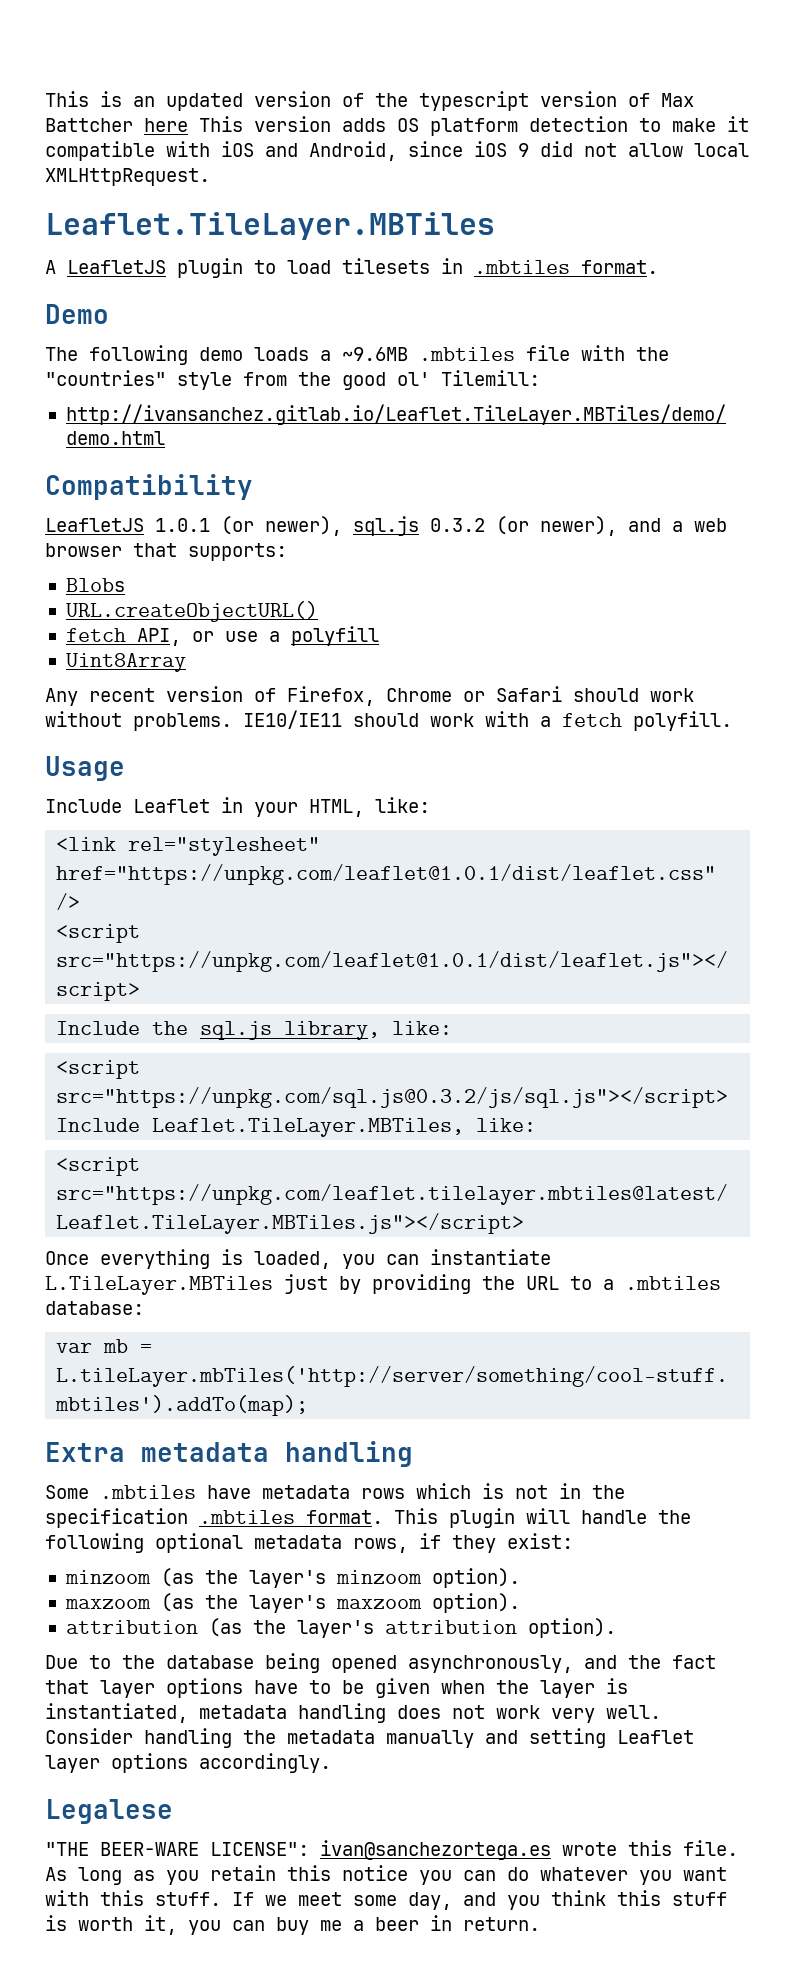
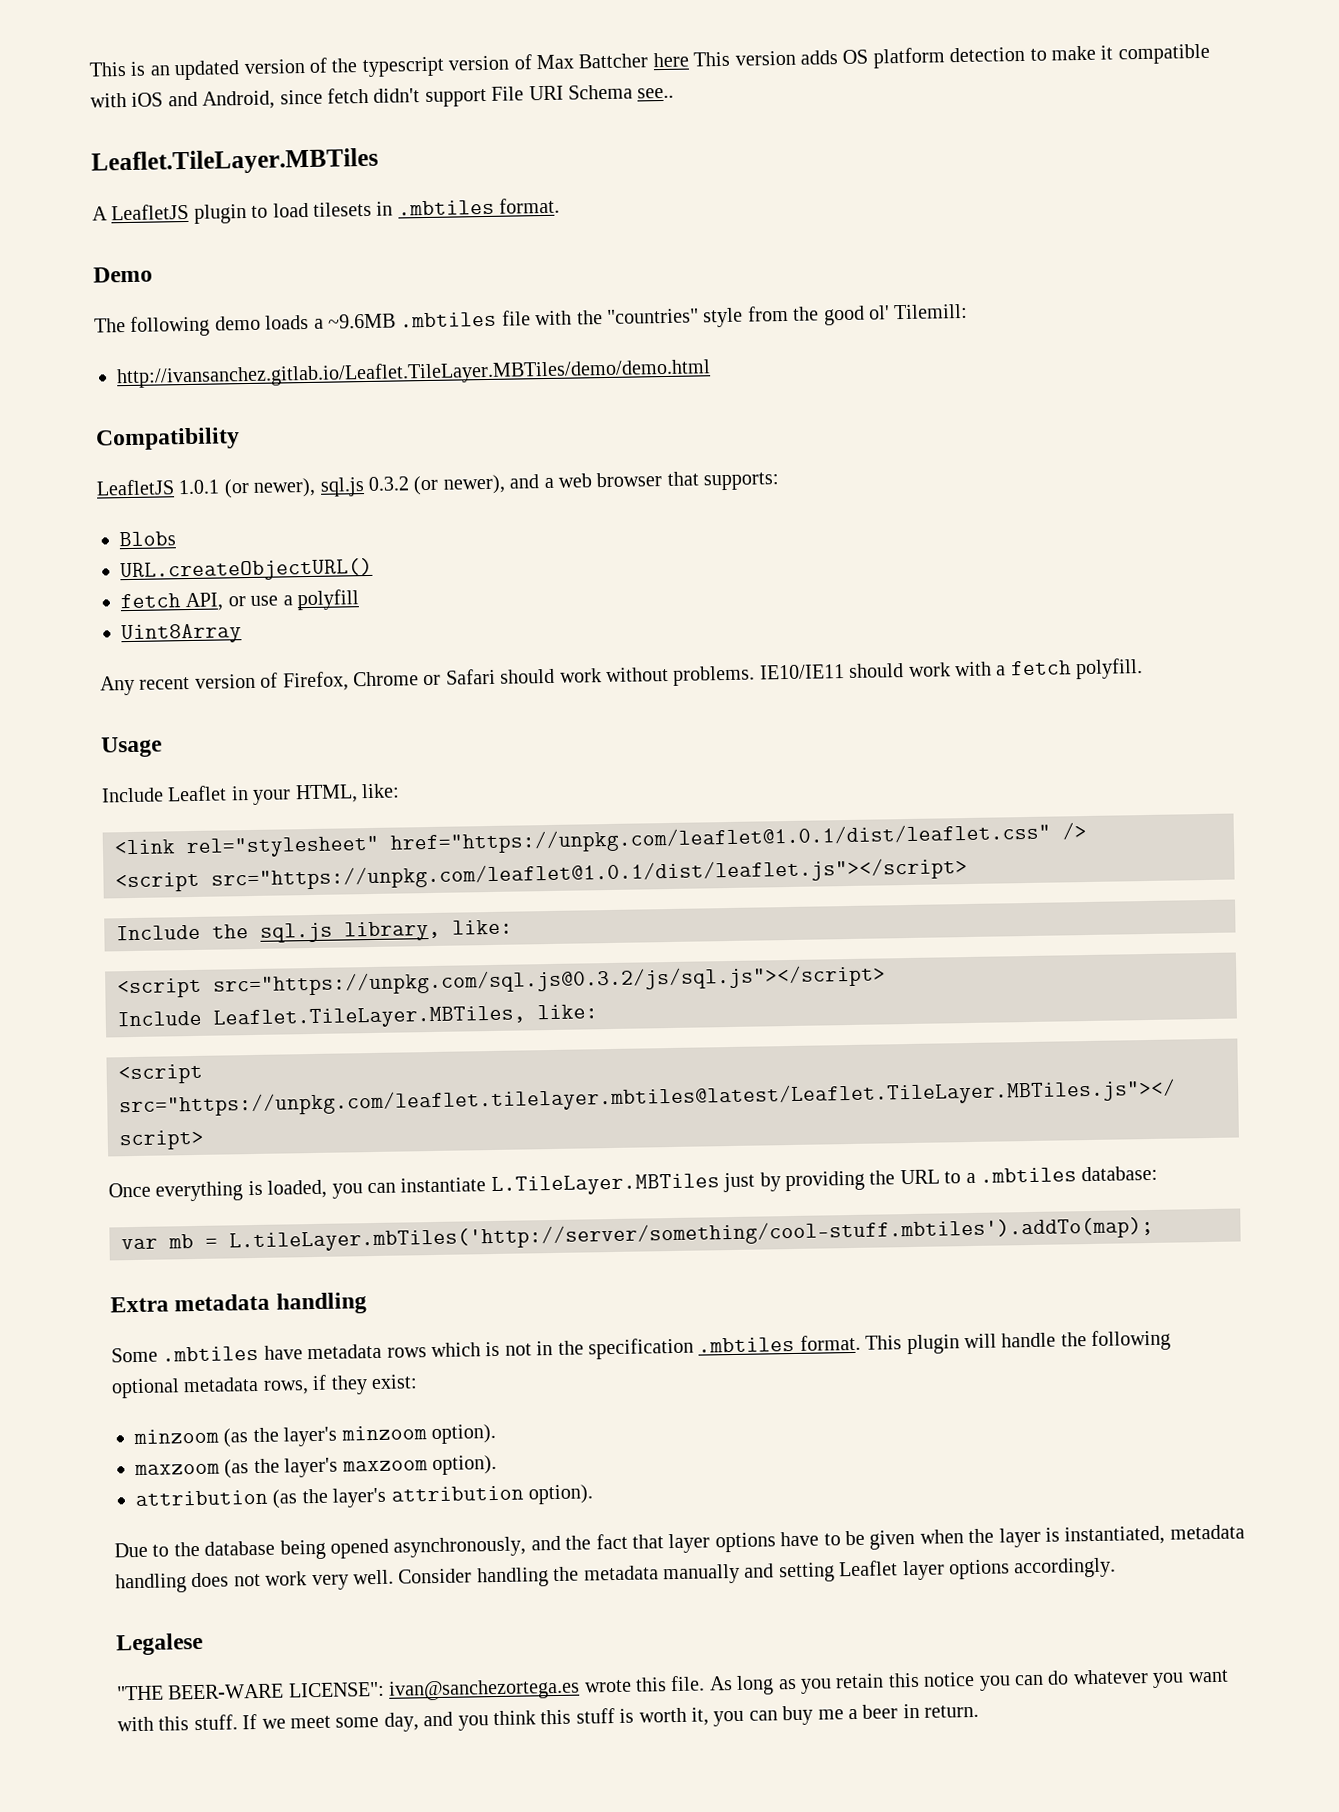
- This is an updated version of the typescript version of Max Battcher here This version adds OS platform detection to make it compatible with iOS and Android, since iOS 9 did not allow local XMLHttpRequest.
+ This is an updated version of the typescript version of Max Battcher here This version adds OS platform detection to make it compatible with iOS and Android, since fetch didn't support File URI Schema see..

